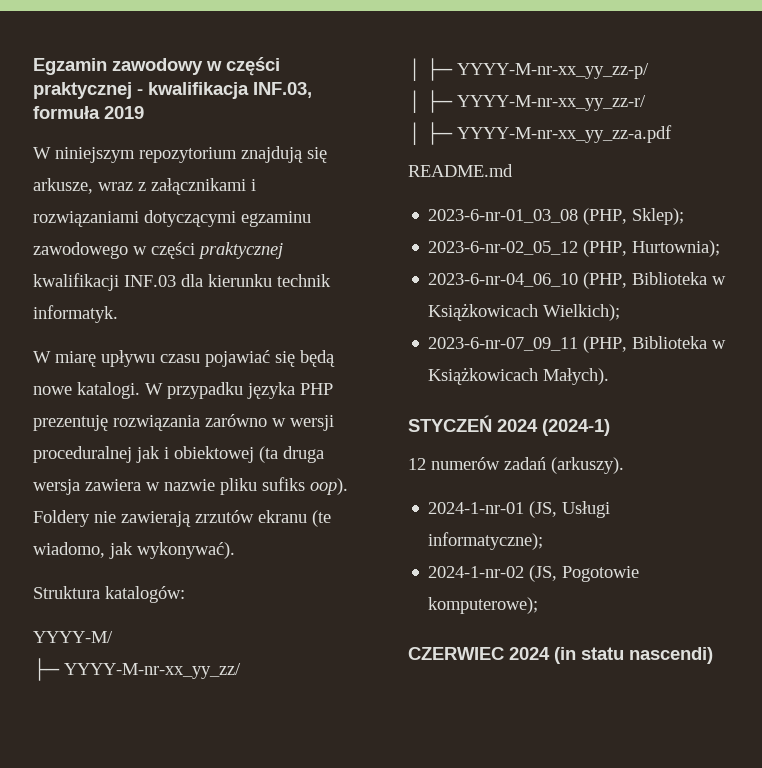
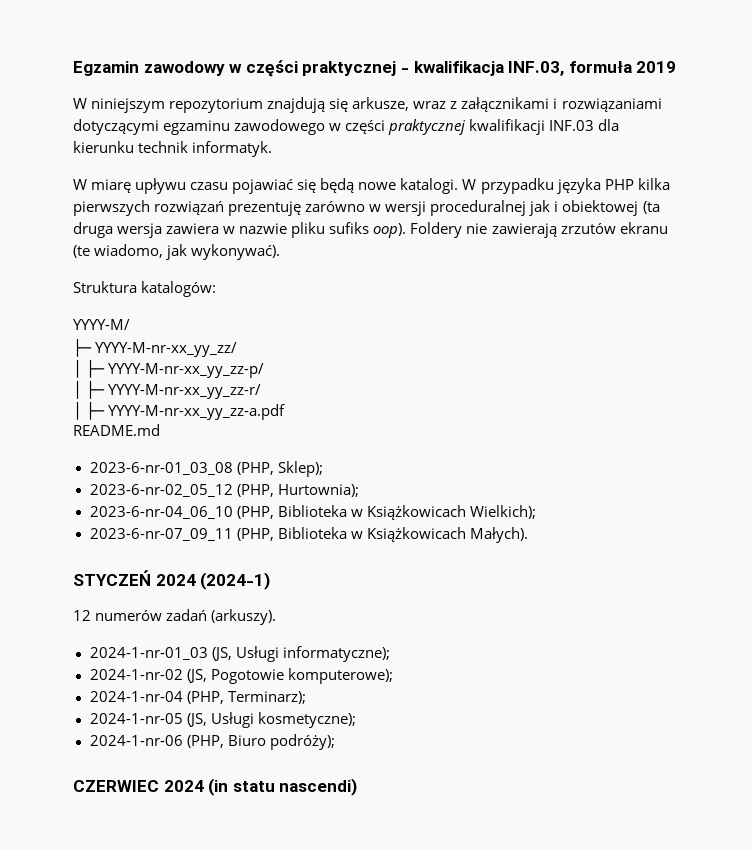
- W przypadku języka PHP prezentuję rozwiązania zarówno w wersji proceduralnej jak i obiektowej (ta druga wersja zawiera w nazwie pliku sufiks oop).
+ W przypadku języka PHP kilka pierwszych rozwiązań prezentuję zarówno w wersji proceduralnej jak i obiektowej (ta druga wersja zawiera w nazwie pliku sufiks oop).
- 2024-1-nr-01 (JS, Usługi informatyczne);
+ 2024-1-nr-01_03 (JS, Usługi informatyczne);
+ 2024-1-nr-04 (PHP, Terminarz);
+ 2024-1-nr-05 (JS, Usługi kosmetyczne);
+ 2024-1-nr-06 (PHP, Biuro podróży);

